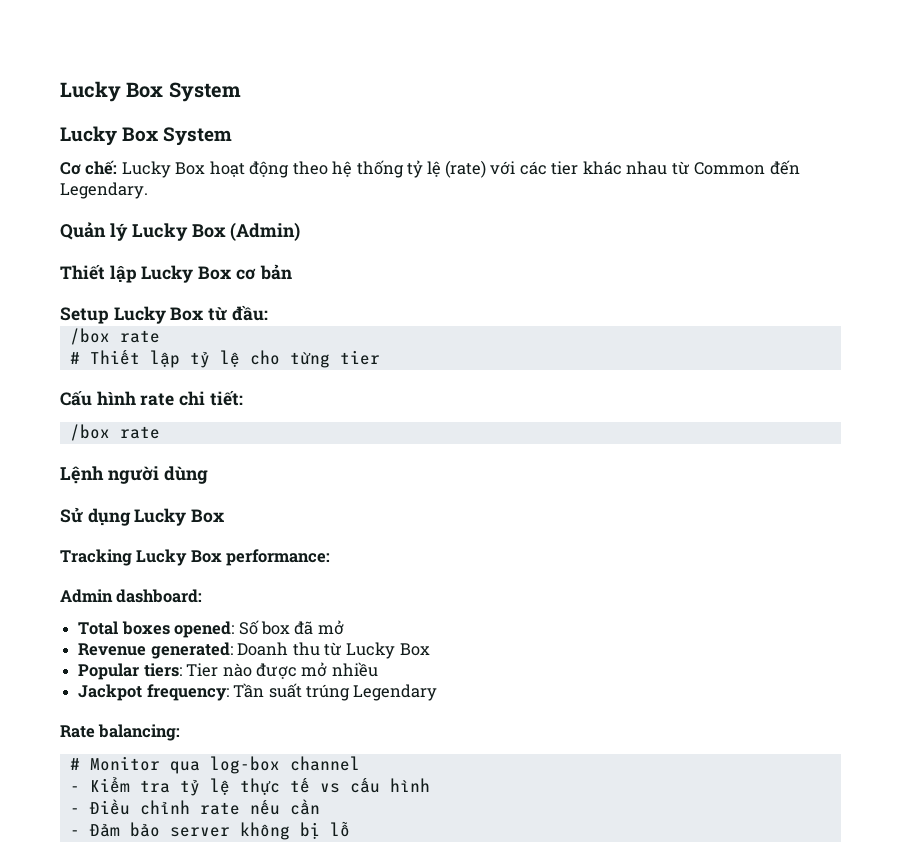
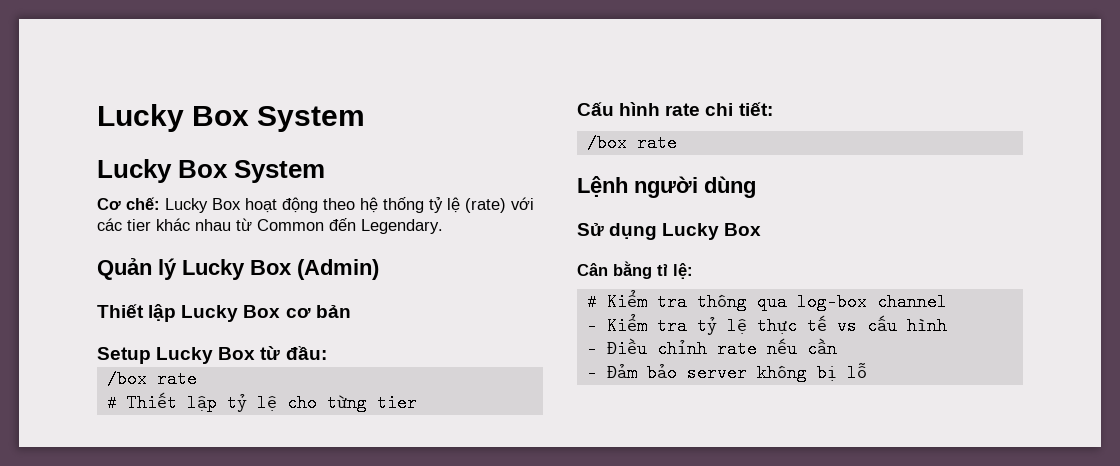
- Tracking Lucky Box performance:
- Admin dashboard:
- Total boxes opened: Số box đã mở
- Revenue generated: Doanh thu từ Lucky Box
- Popular tiers: Tier nào được mở nhiều
- Jackpot frequency: Tần suất trúng Legendary
- Rate balancing:
- # Monitor qua log-box channel
+ Cân bằng tỉ lệ:
+ # Kiểm tra thông qua log-box channel

